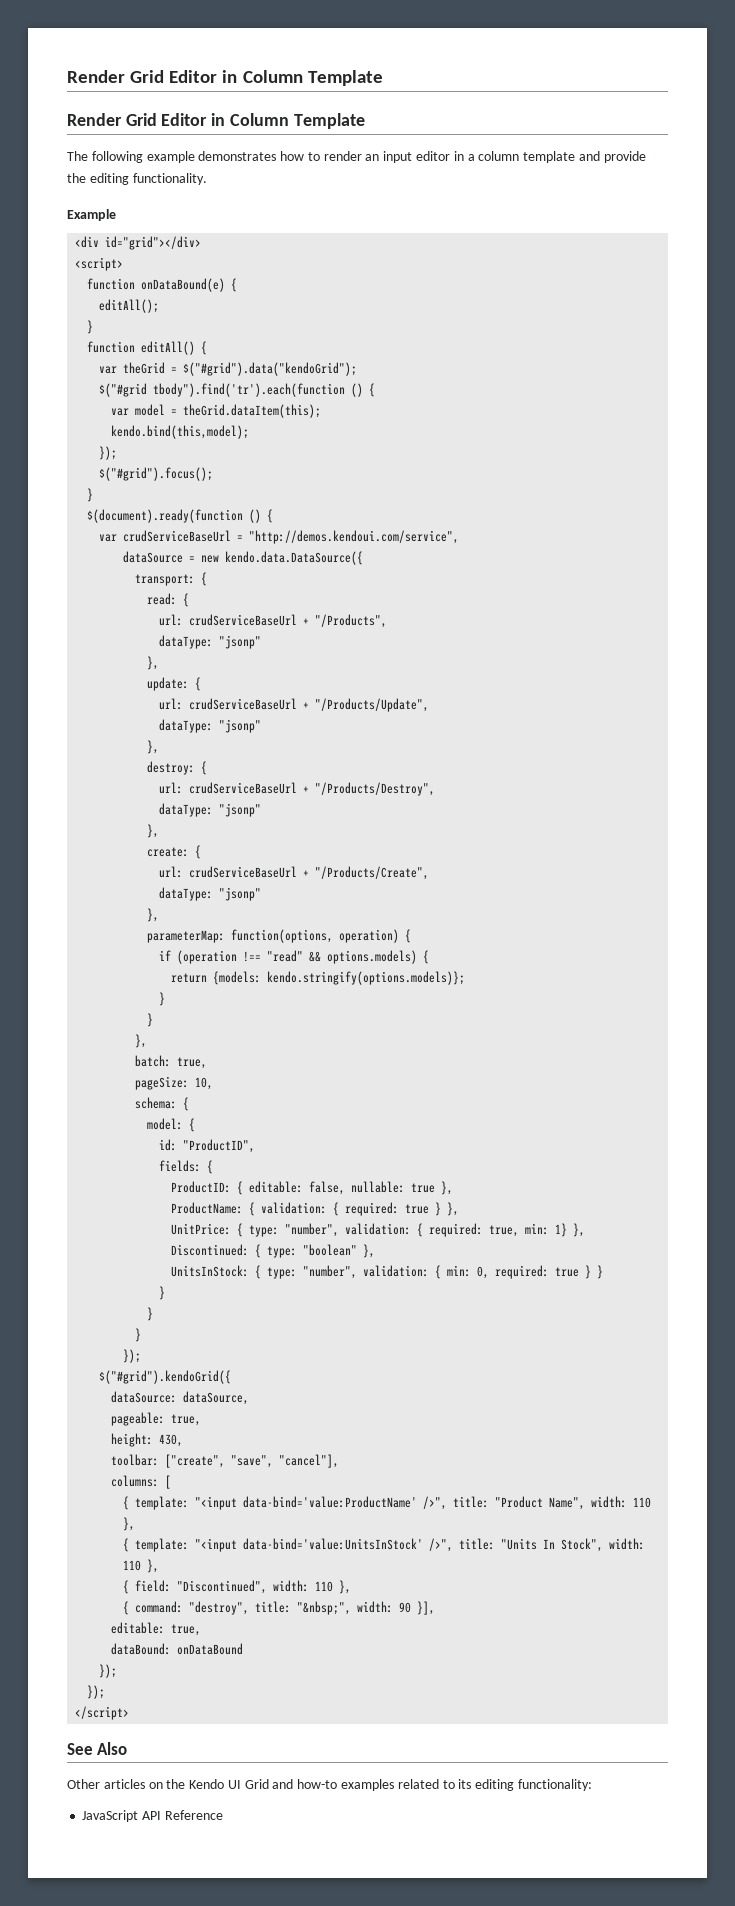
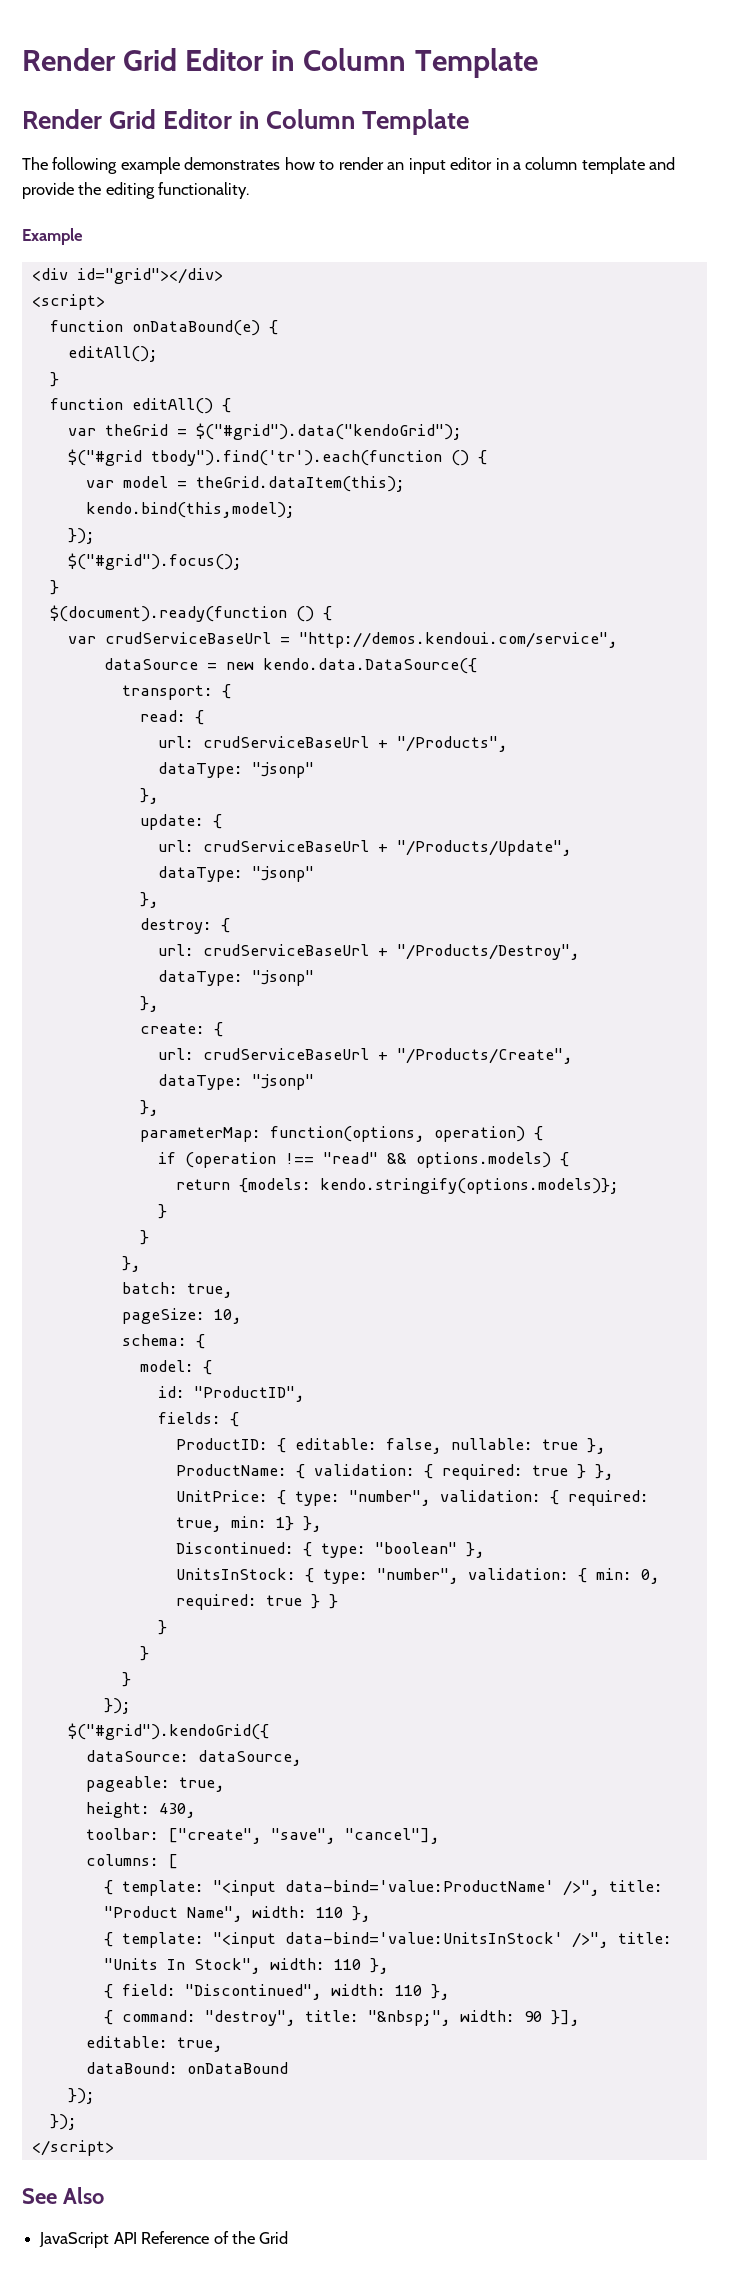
- Other articles on the Kendo UI Grid and how-to examples related to its editing functionality:
- JavaScript API Reference
+ JavaScript API Reference of the Grid

